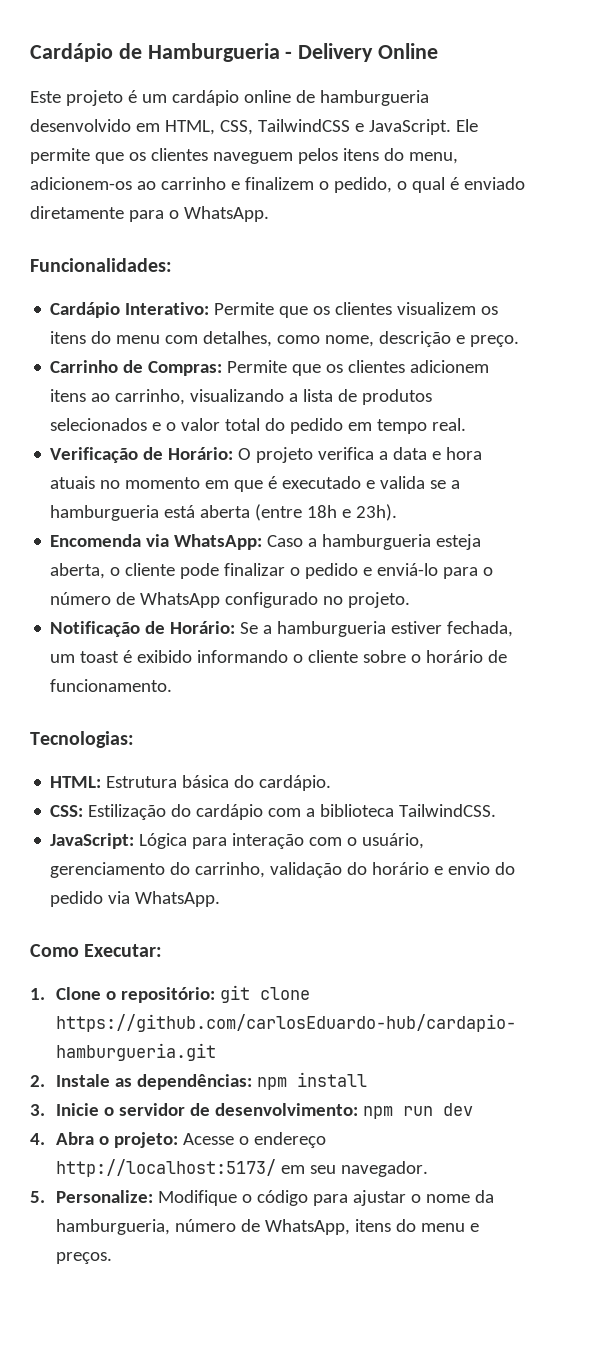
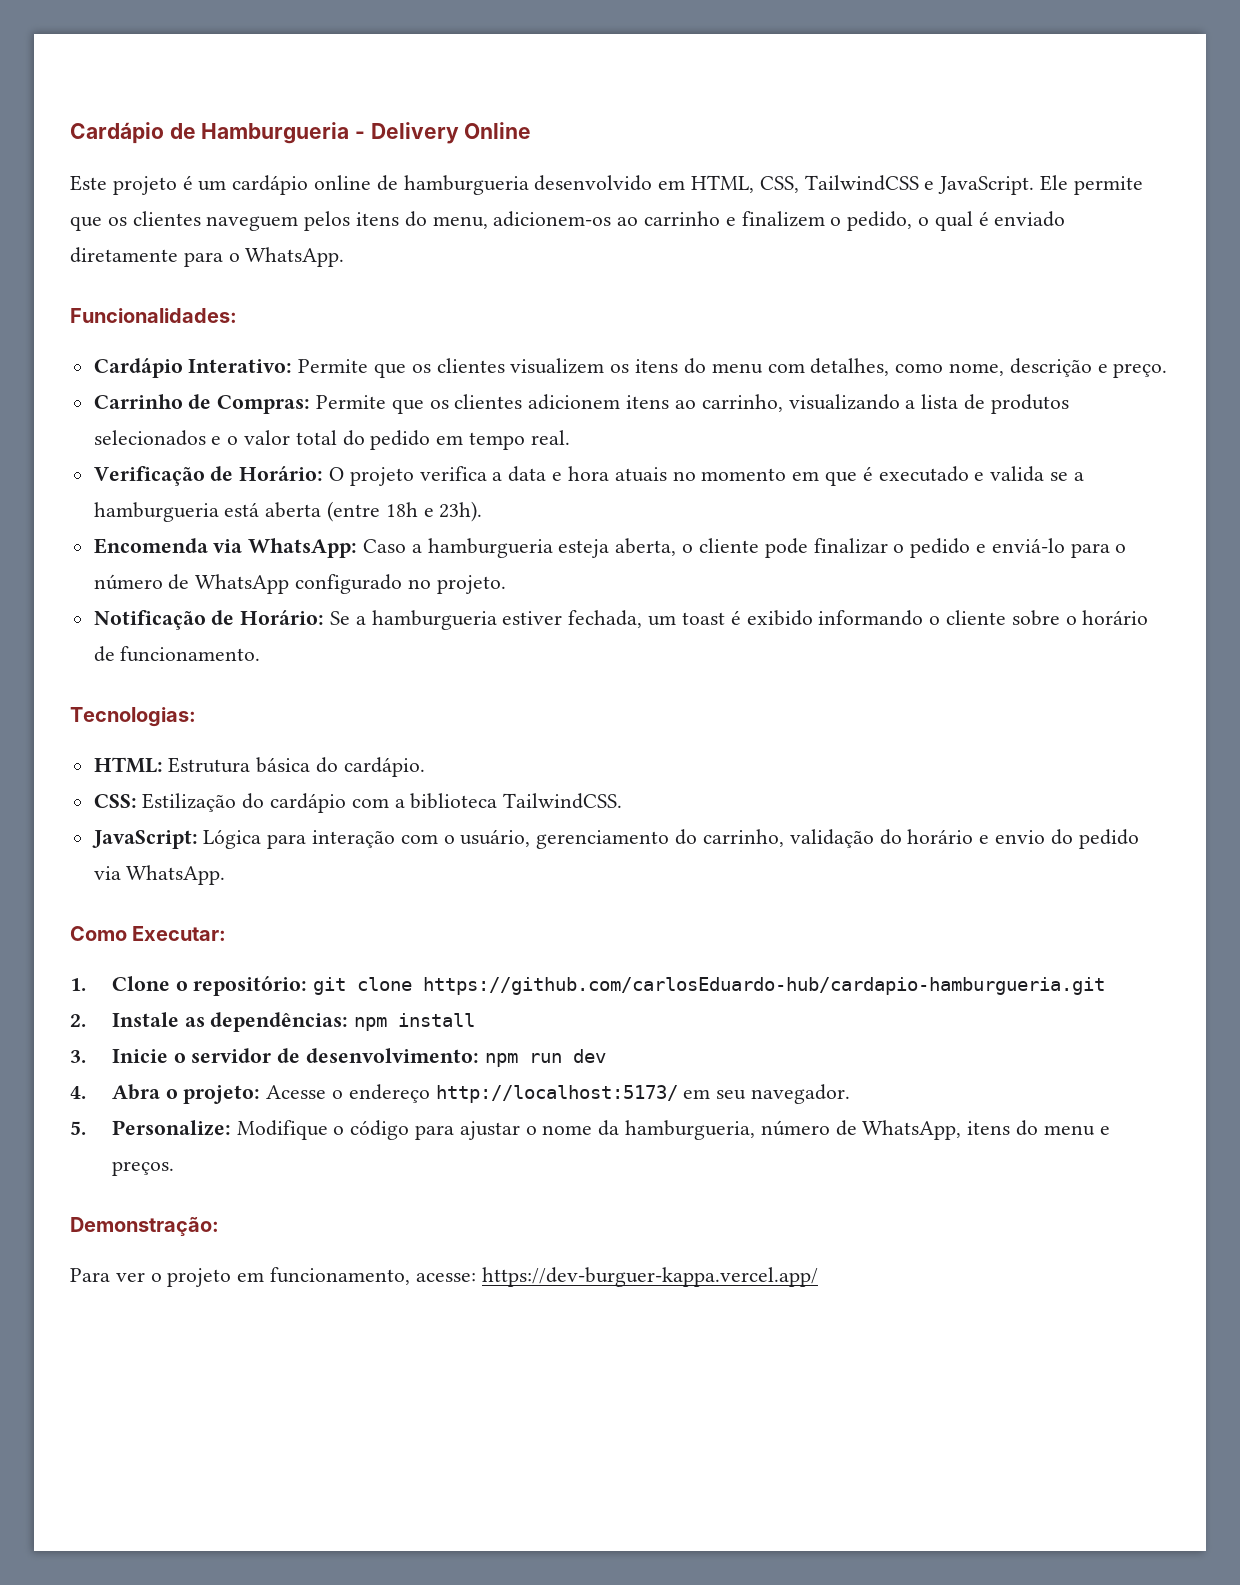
+ Demonstração:
+ Para ver o projeto em funcionamento, acesse: https://dev-burguer-kappa.vercel.app/

